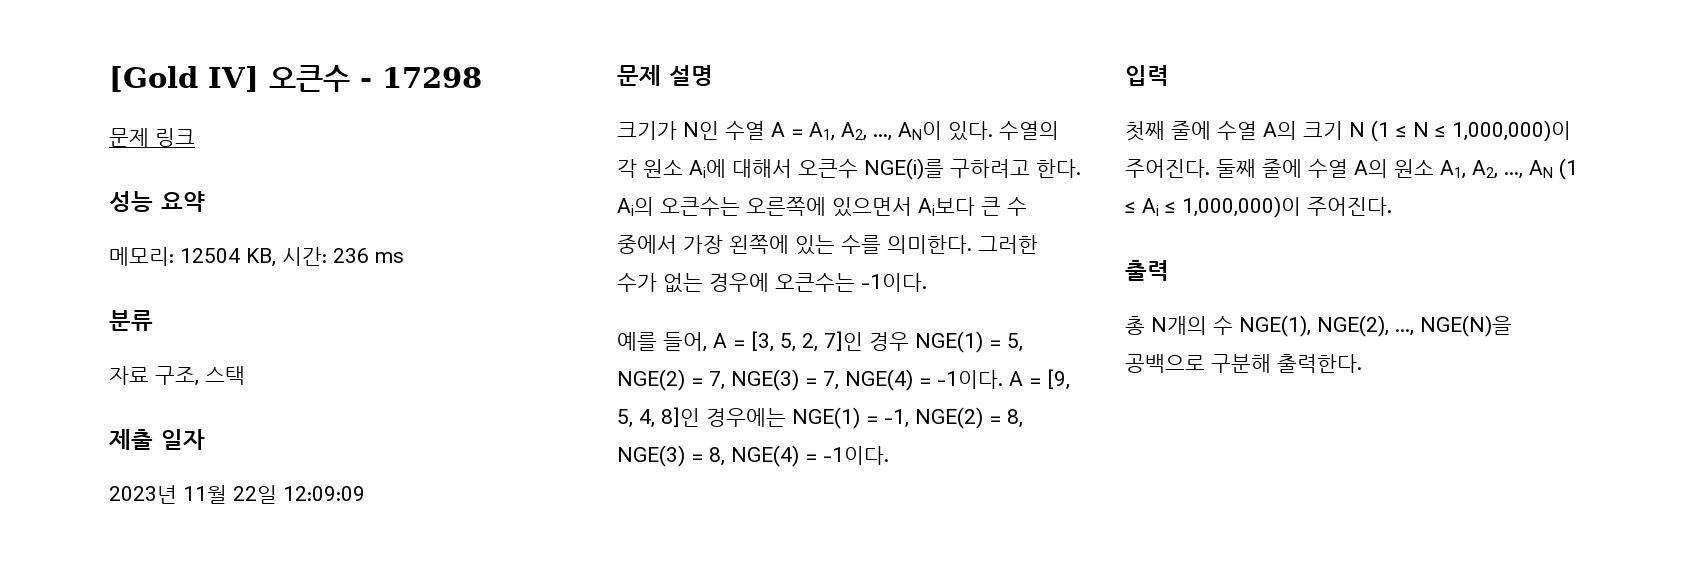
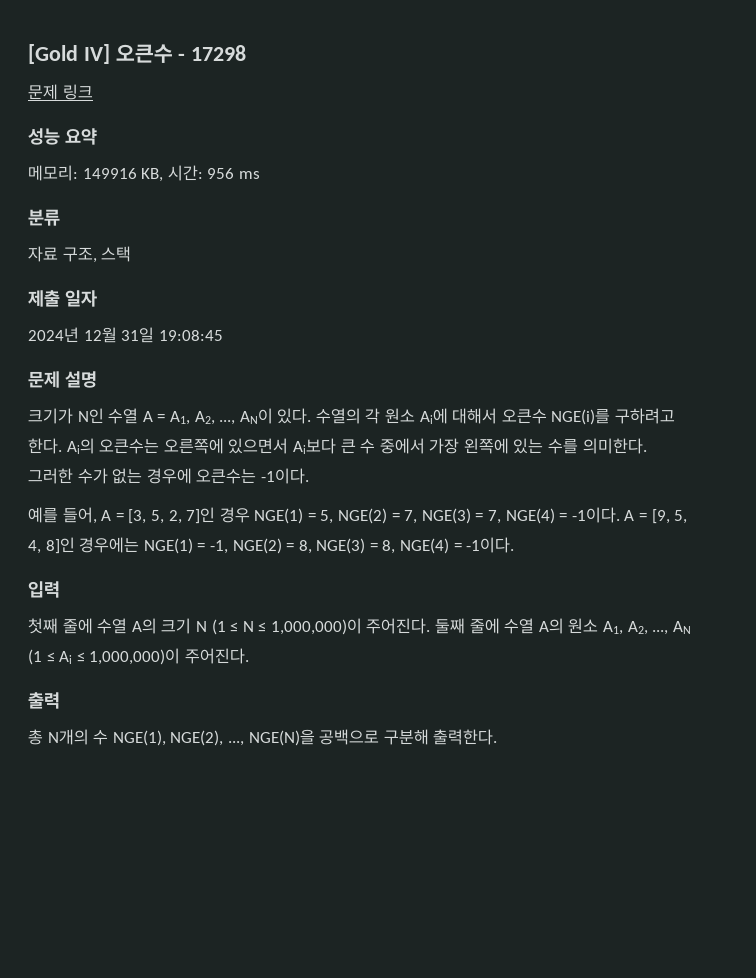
- 메모리: 12504 KB, 시간: 236 ms
+ 메모리: 149916 KB, 시간: 956 ms
- 2023년 11월 22일 12:09:09
+ 2024년 12월 31일 19:08:45

